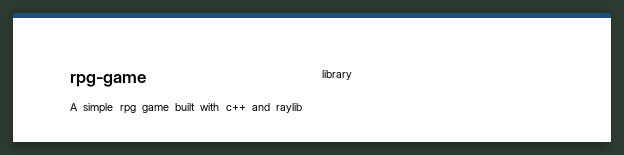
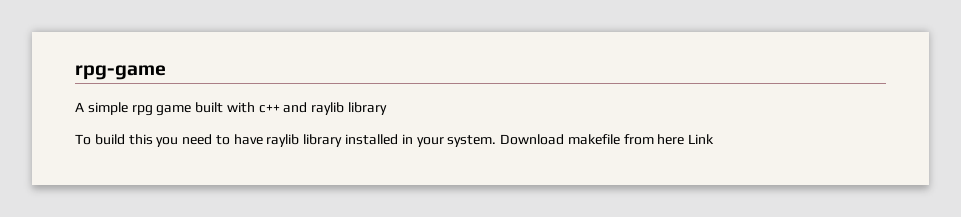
+ To build this you need to have raylib library installed in your system. Download makefile from here Link

